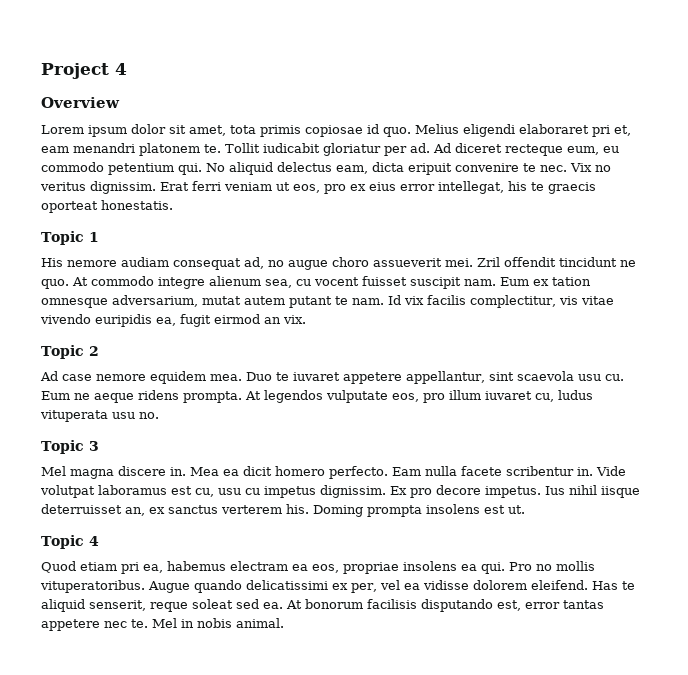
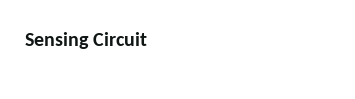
- Project 4
- Overview
- Lorem ipsum dolor sit amet, tota primis copiosae id quo. Melius eligendi elaboraret pri et, eam menandri platonem te. Tollit iudicabit gloriatur per ad. Ad diceret recteque eum, eu commodo petentium qui. No aliquid delectus eam, dicta eripuit convenire te nec. Vix no veritus dignissim. Erat ferri veniam ut eos, pro ex eius error intellegat, his te graecis oporteat honestatis.
- Topic 1
- His nemore audiam consequat ad, no augue choro assueverit mei. Zril offendit tincidunt ne quo. At commodo integre alienum sea, cu vocent fuisset suscipit nam. Eum ex tation omnesque adversarium, mutat autem putant te nam. Id vix facilis complectitur, vis vitae vivendo euripidis ea, fugit eirmod an vix.
- Topic 2
- Ad case nemore equidem mea. Duo te iuvaret appetere appellantur, sint scaevola usu cu. Eum ne aeque ridens prompta. At legendos vulputate eos, pro illum iuvaret cu, ludus vituperata usu no.
- Topic 3
- Mel magna discere in. Mea ea dicit homero perfecto. Eam nulla facete scribentur in. Vide volutpat laboramus est cu, usu cu impetus dignissim. Ex pro decore impetus. Ius nihil iisque deterruisset an, ex sanctus verterem his. Doming prompta insolens est ut.
- Topic 4
- Quod etiam pri ea, habemus electram ea eos, propriae insolens ea qui. Pro no mollis vituperatoribus. Augue quando delicatissimi ex per, vel ea vidisse dolorem eleifend. Has te aliquid senserit, reque soleat sed ea. At bonorum facilisis disputando est, error tantas appetere nec te. Mel in nobis animal.
+ Sensing Circuit

